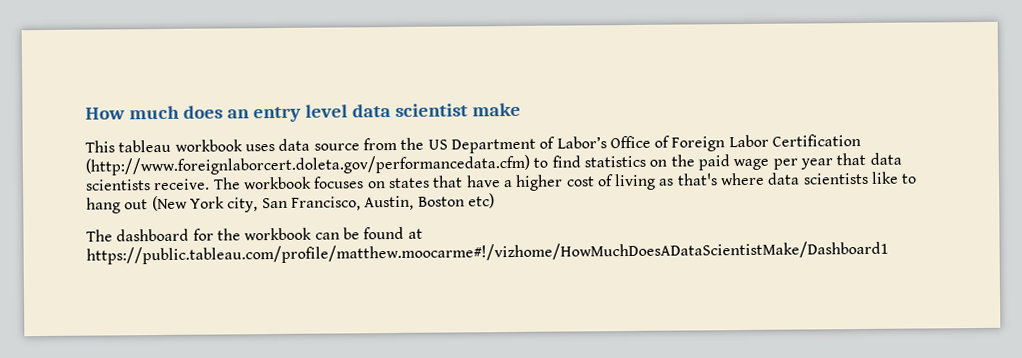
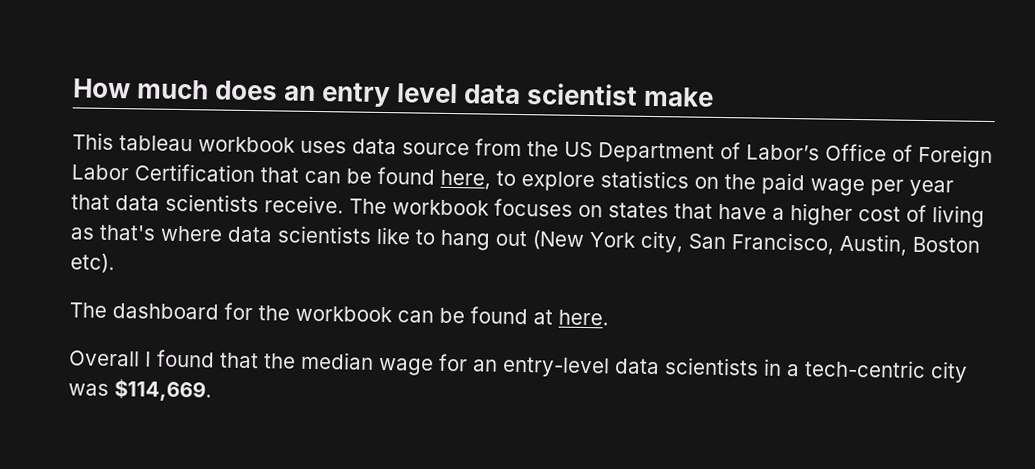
- This tableau workbook uses data source from the US Department of Labor’s Office of Foreign Labor Certification (http://www.foreignlaborcert.doleta.gov/performancedata.cfm) to find statistics on the paid wage per year that data scientists receive.
+ This tableau workbook uses data source from the US Department of Labor’s Office of Foreign Labor Certification that can be found here, to explore statistics on the paid wage per year that data scientists receive.
- The workbook focuses on states that have a higher cost of living as that's where data scientists like to hang out (New York city, San Francisco, Austin, Boston etc)
+ The workbook focuses on states that have a higher cost of living as that's where data scientists like to hang out (New York city, San Francisco, Austin, Boston etc).
- The dashboard for the workbook can be found at https://public.tableau.com/profile/matthew.moocarme#!/vizhome/HowMuchDoesADataScientistMake/Dashboard1
+ The dashboard for the workbook can be found at here.
+ Overall I found that the median wage for an entry-level data scientists in a tech-centric city was $114,669.

